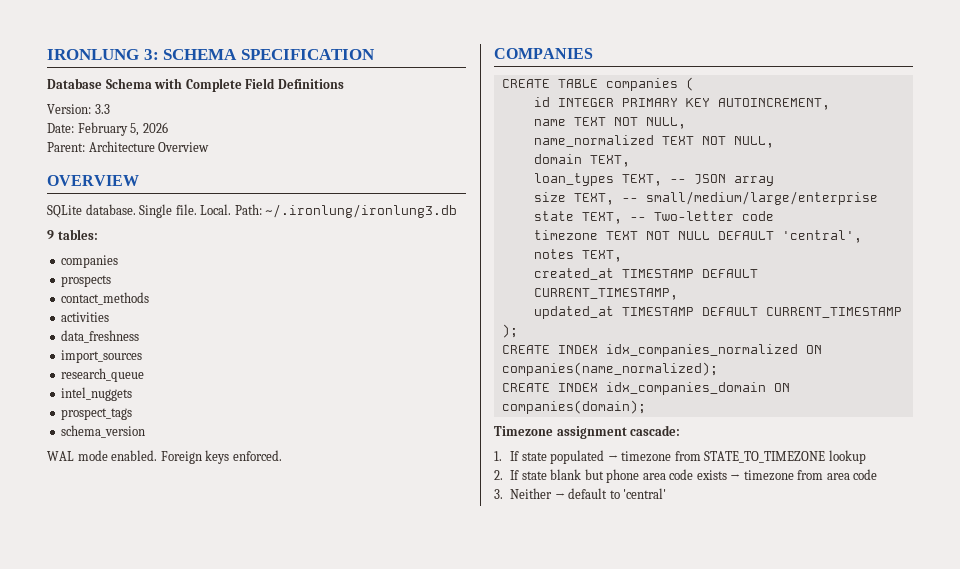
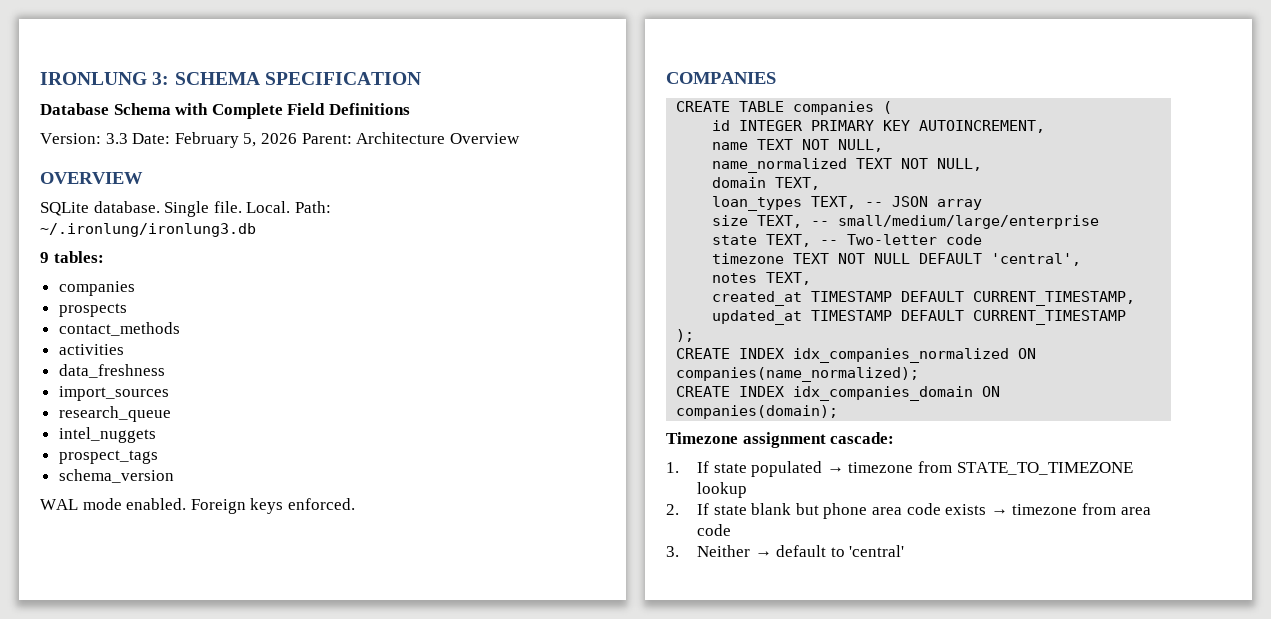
- Version: 3.3
- Date: February 5, 2026
- Parent: Architecture Overview
+ Version: 3.3 Date: February 5, 2026 Parent: Architecture Overview

